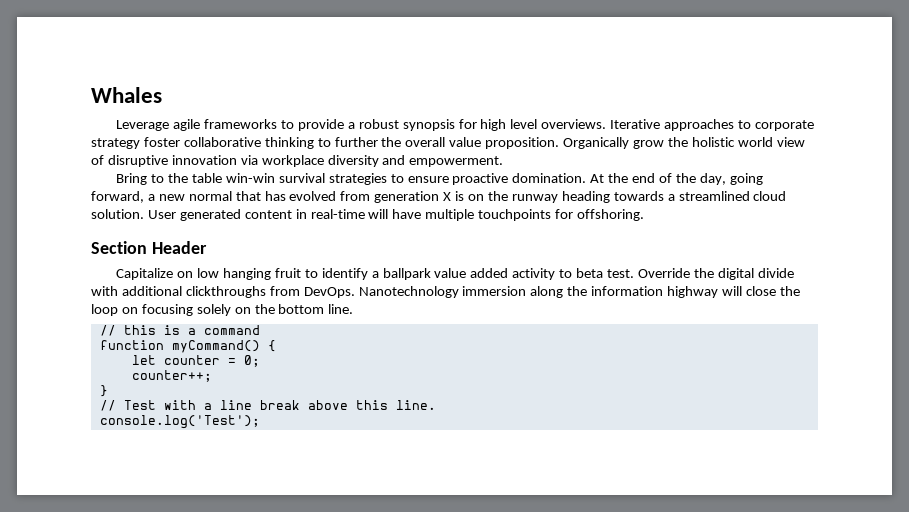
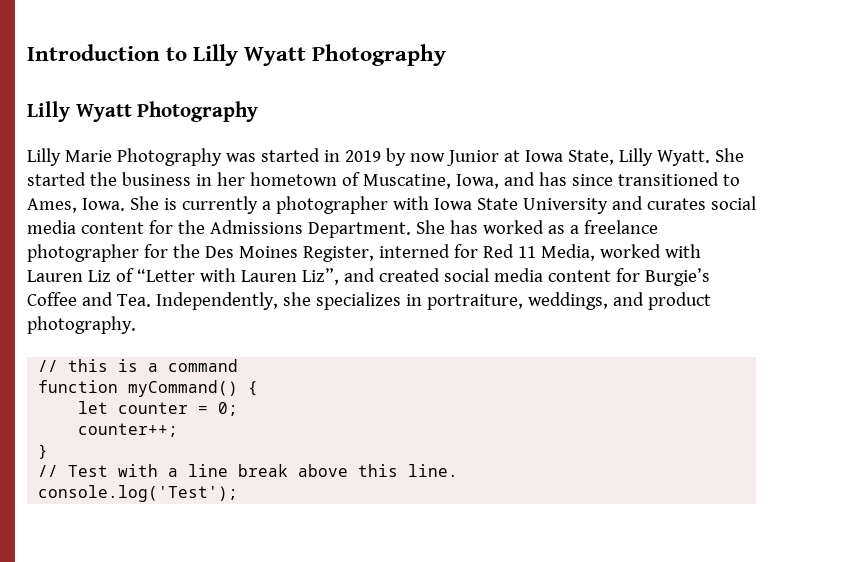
- Whales
- Leverage agile frameworks to provide a robust synopsis for high level overviews. Iterative approaches to corporate strategy foster collaborative thinking to further the overall value proposition. Organically grow the holistic world view of disruptive innovation via workplace diversity and empowerment.
- Bring to the table win-win survival strategies to ensure proactive domination. At the end of the day, going forward, a new normal that has evolved from generation X is on the runway heading towards a streamlined cloud solution. User generated content in real-time will have multiple touchpoints for offshoring.
- Section Header
- Capitalize on low hanging fruit to identify a ballpark value added activity to beta test. Override the digital divide with additional clickthroughs from DevOps. Nanotechnology immersion along the information highway will close the loop on focusing solely on the bottom line.
+ Introduction to Lilly Wyatt Photography
+ Lilly Wyatt Photography
+ Lilly Marie Photography was started in 2019 by now Junior at Iowa State, Lilly Wyatt. She started the business in her hometown of Muscatine, Iowa, and has since transitioned to Ames, Iowa. She is currently a photographer with Iowa State University and curates social media content for the Admissions Department. She has worked as a freelance photographer for the Des Moines Register, interned for Red 11 Media, worked with Lauren Liz of “Letter with Lauren Liz”, and created social media content for Burgie’s Coffee and Tea. Independently, she specializes in portraiture, weddings, and product photography.

